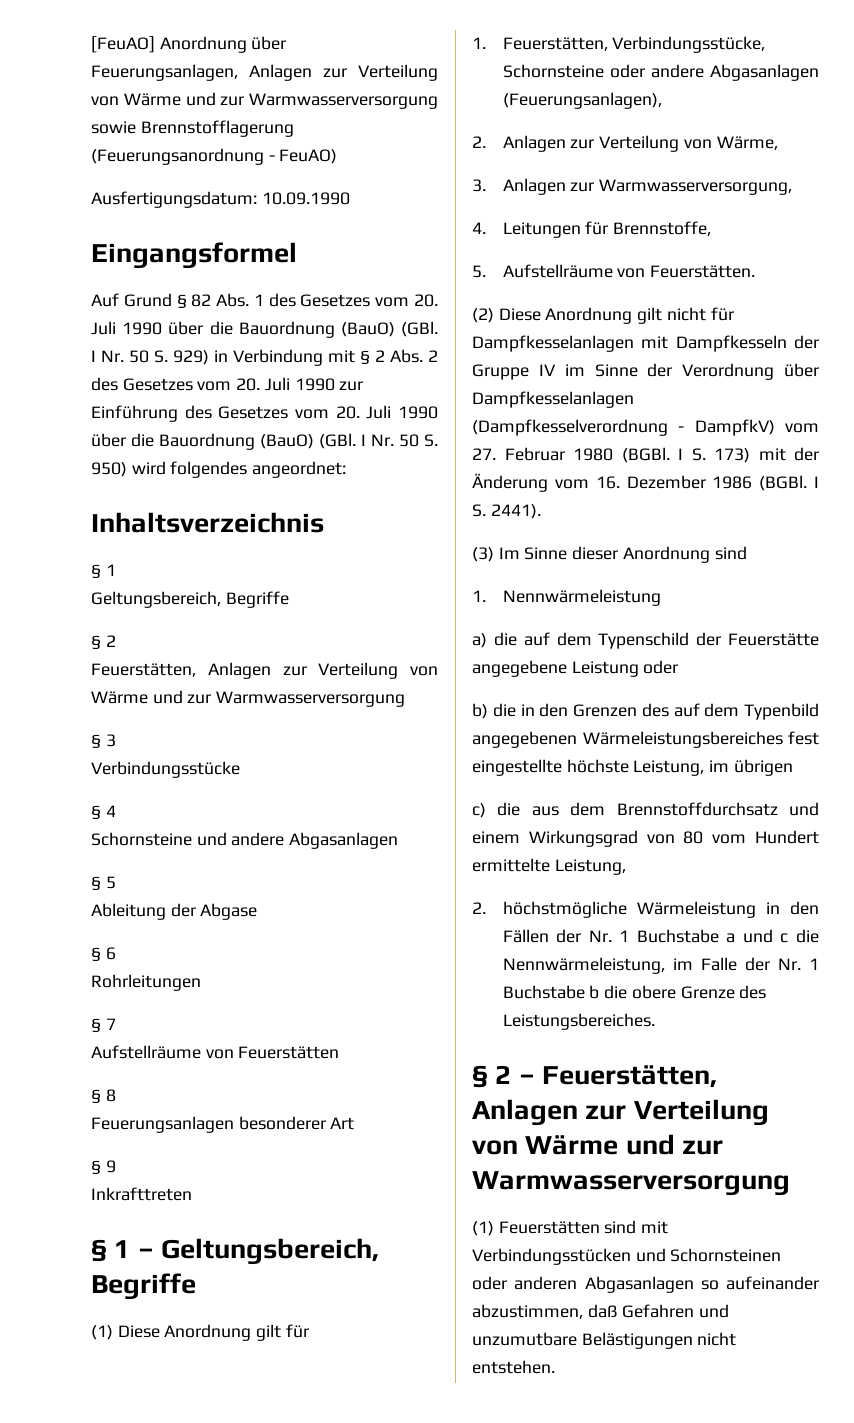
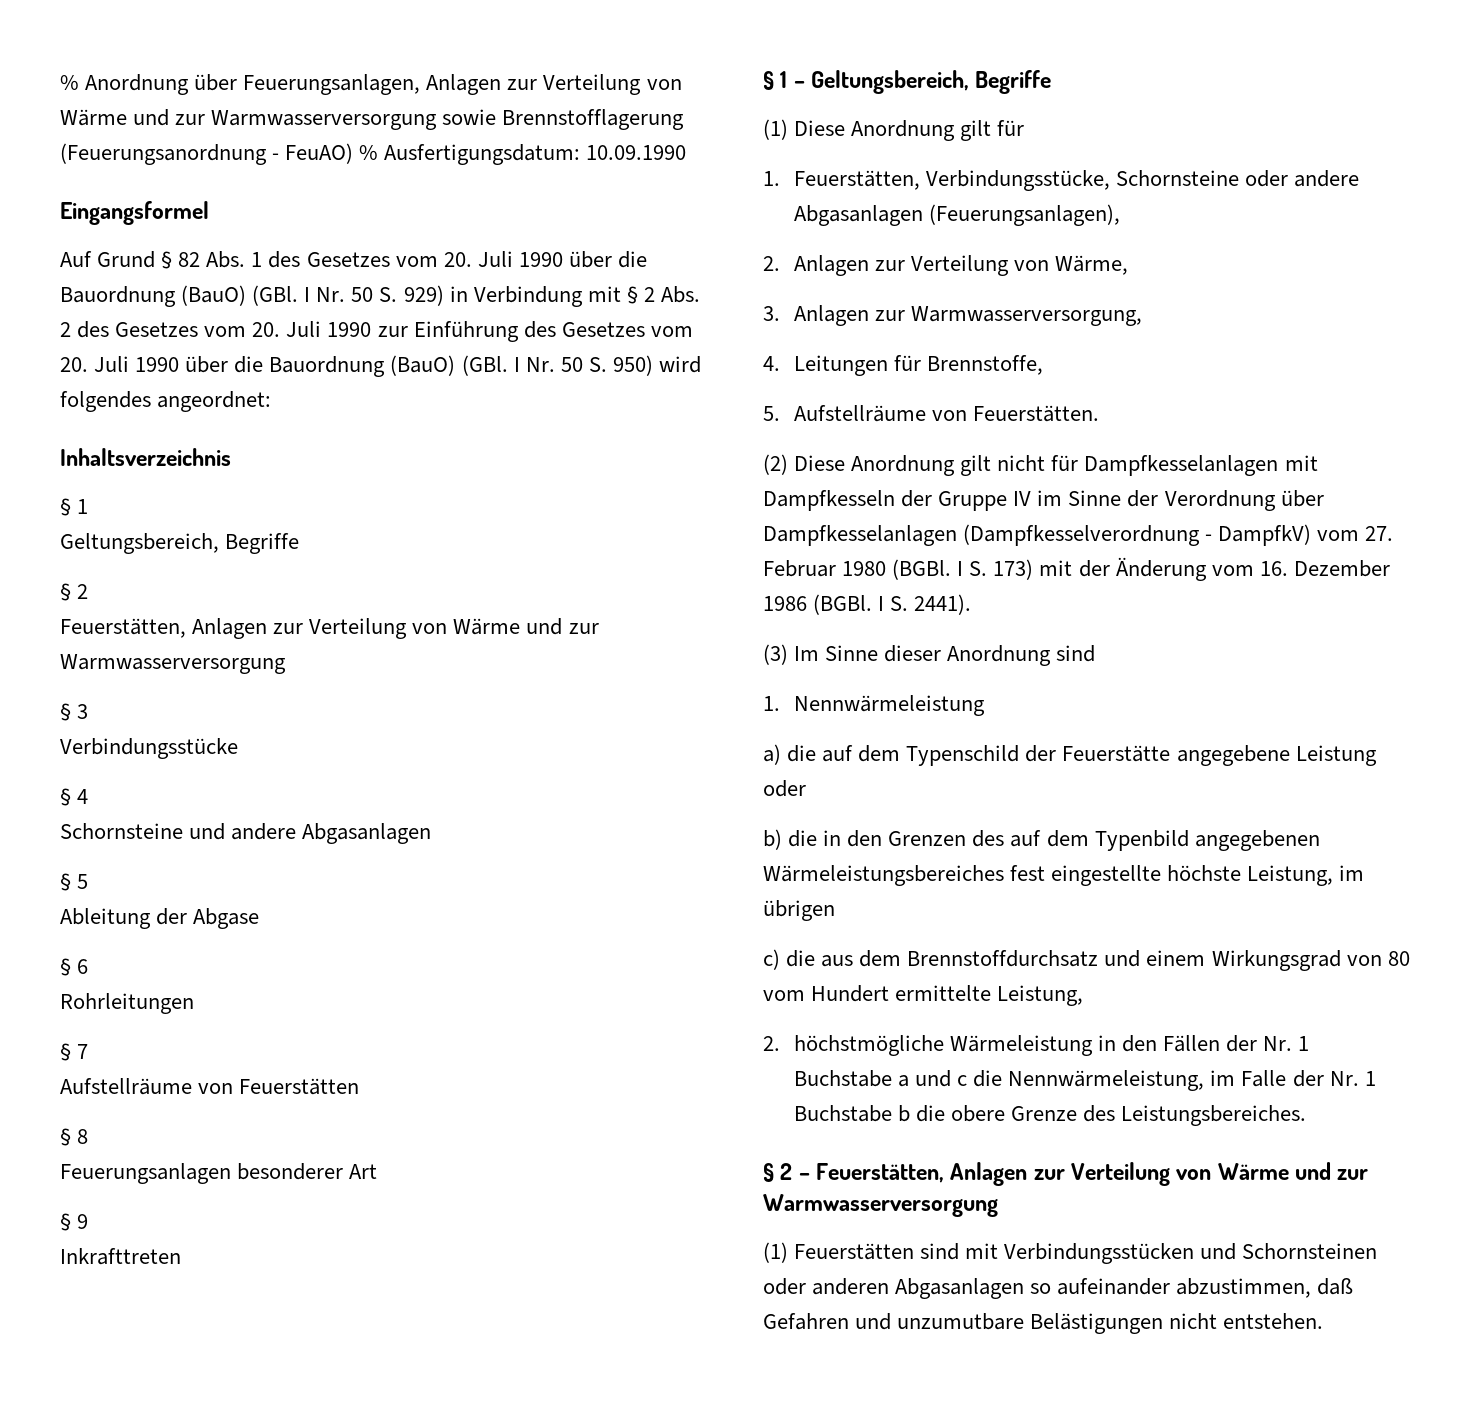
- [FeuAO] Anordnung über Feuerungsanlagen, Anlagen zur Verteilung von Wärme und zur Warmwasserversorgung sowie Brennstofflagerung (Feuerungsanordnung - FeuAO)
- Ausfertigungsdatum: 10.09.1990
+ % Anordnung über Feuerungsanlagen, Anlagen zur Verteilung von Wärme und zur Warmwasserversorgung sowie Brennstofflagerung (Feuerungsanordnung - FeuAO) % Ausfertigungsdatum: 10.09.1990

